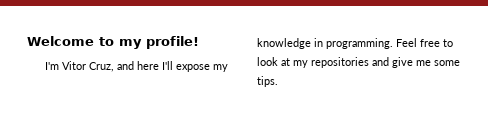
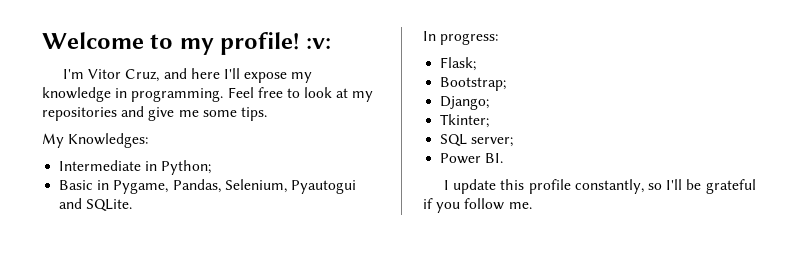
- Welcome to my profile!
+ Welcome to my profile! :v:
+ My Knowledges:
+ Intermediate in Python;
+ Basic in Pygame, Pandas, Selenium, Pyautogui and SQLite.
+ In progress:
+ Flask;
+ Bootstrap;
+ Django;
+ Tkinter;
+ SQL server;
+ Power BI.
+ I update this profile constantly, so I'll be grateful if you follow me.

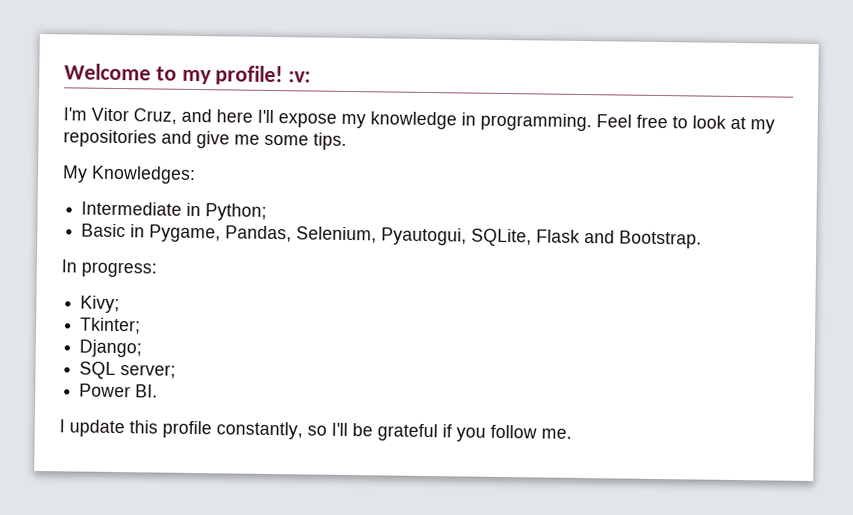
- Basic in Pygame, Pandas, Selenium, Pyautogui and SQLite.
+ Basic in Pygame, Pandas, Selenium, Pyautogui, SQLite, Flask and Bootstrap.
- Flask;
- Bootstrap;
+ Kivy;
+ Tkinter;
- Tkinter;

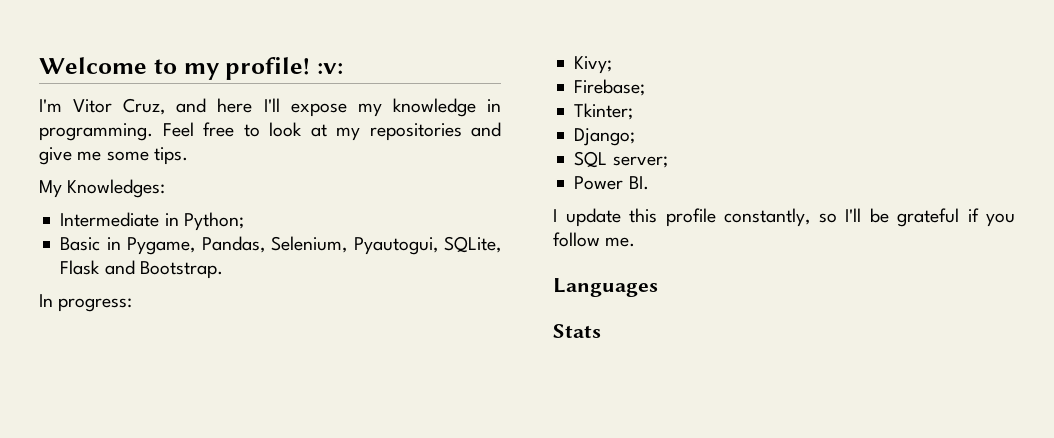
+ Firebase;
+ Languages
+ Stats

